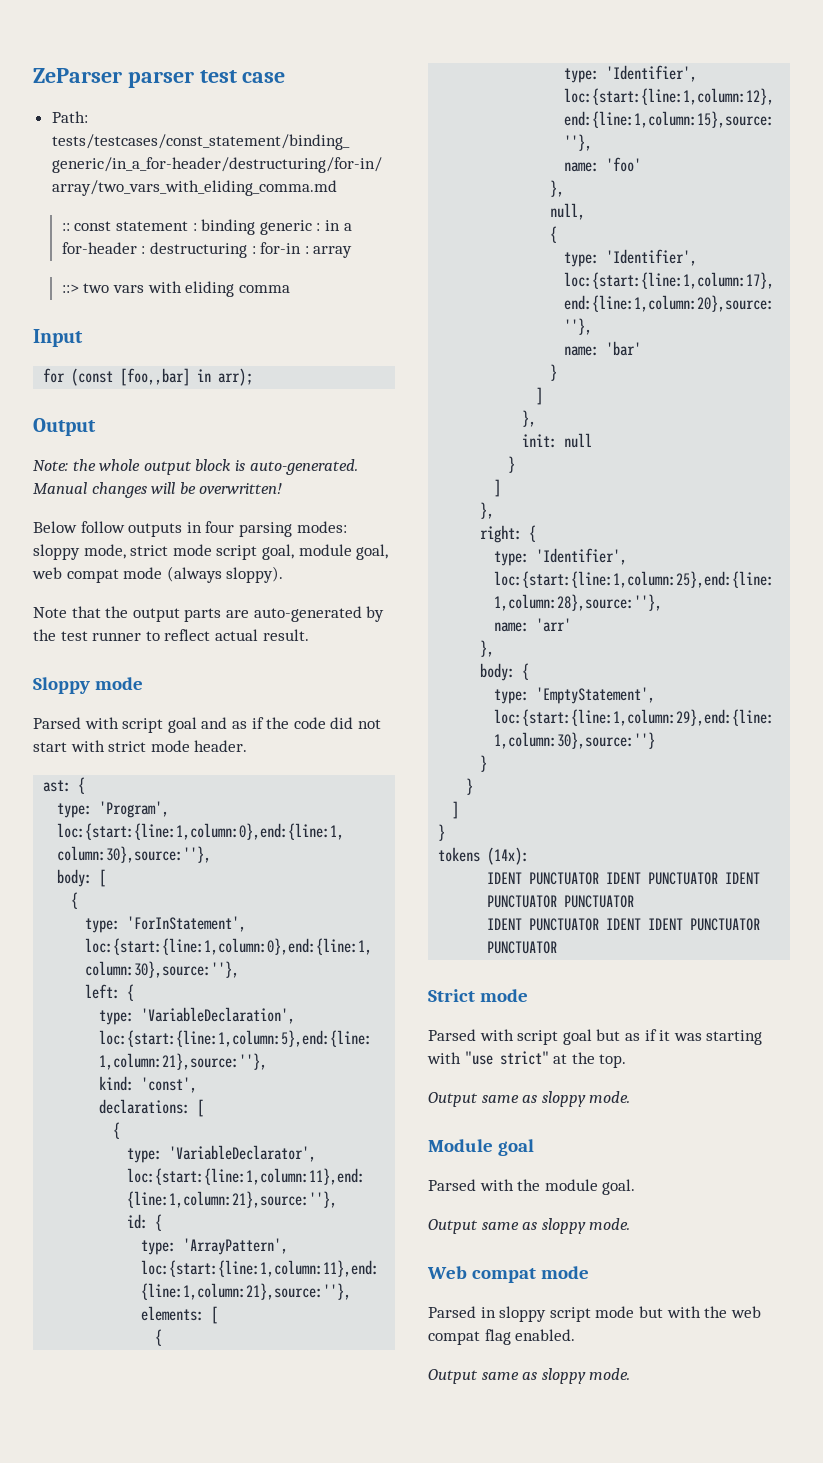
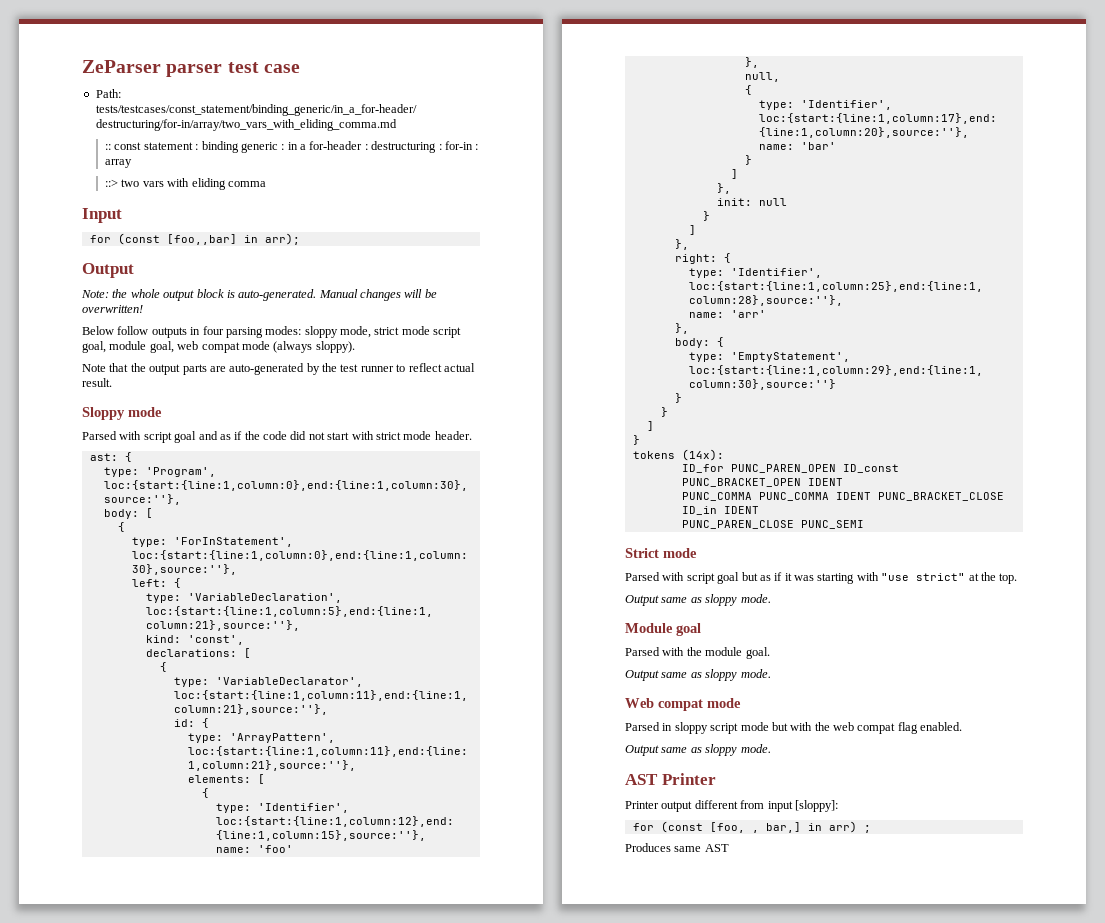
- IDENT PUNCTUATOR IDENT PUNCTUATOR IDENT PUNCTUATOR PUNCTUATOR
- IDENT PUNCTUATOR IDENT IDENT PUNCTUATOR PUNCTUATOR
+ ID_for PUNC_PAREN_OPEN ID_const PUNC_BRACKET_OPEN IDENT
+ PUNC_COMMA PUNC_COMMA IDENT PUNC_BRACKET_CLOSE ID_in IDENT
+ PUNC_PAREN_CLOSE PUNC_SEMI
+ AST Printer
+ Printer output different from input [sloppy]:
+ for (const [foo, , bar,] in arr) ;
+ Produces same AST

